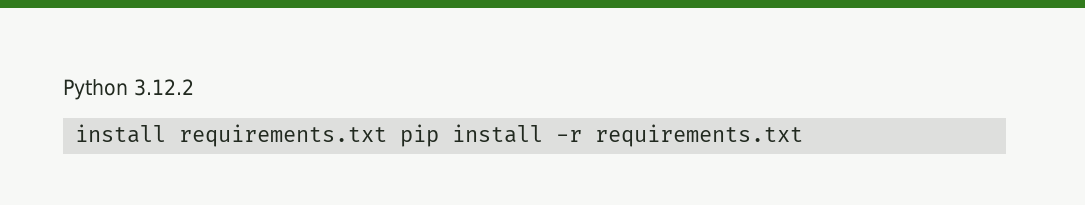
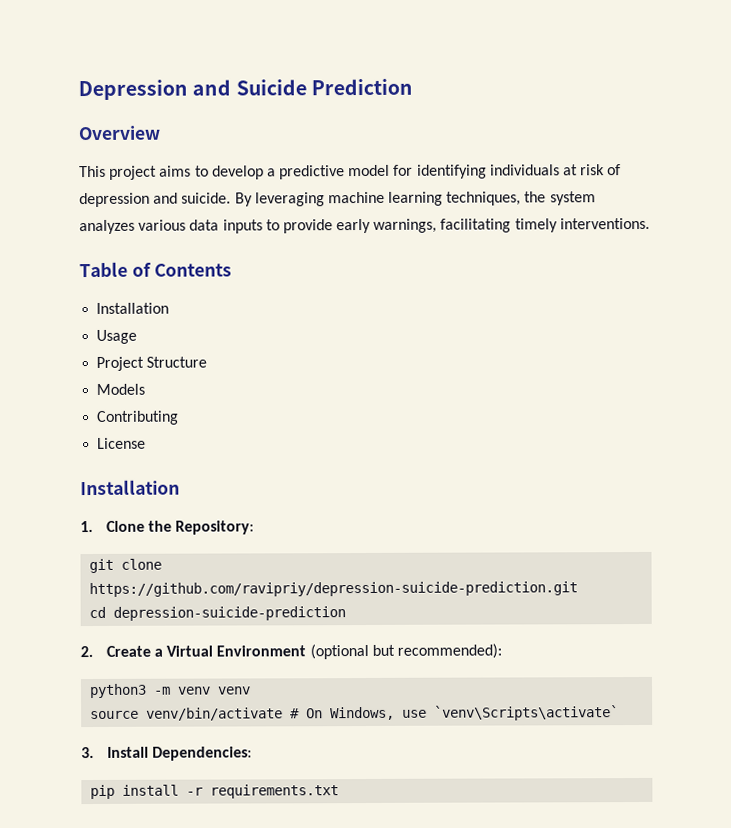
- Python 3.12.2
- install requirements.txt pip install -r requirements.txt
+ Depression and Suicide Prediction
+ Overview
+ This project aims to develop a predictive model for identifying individuals at risk of depression and suicide. By leveraging machine learning techniques, the system analyzes various data inputs to provide early warnings, facilitating timely interventions.
+ Table of Contents
+ Installation
+ Usage
+ Project Structure
+ Models
+ Contributing
+ License
+ Installation
+ 1. Clone the Repository:
+ git clone https://github.com/ravipriy/depression-suicide-prediction.git
+ cd depression-suicide-prediction
+ 2. Create a Virtual Environment (optional but recommended):
+ python3 -m venv venv
+ source venv/bin/activate # On Windows, use `venv\Scripts\activate`
+ 3. Install Dependencies:
+ pip install -r requirements.txt

